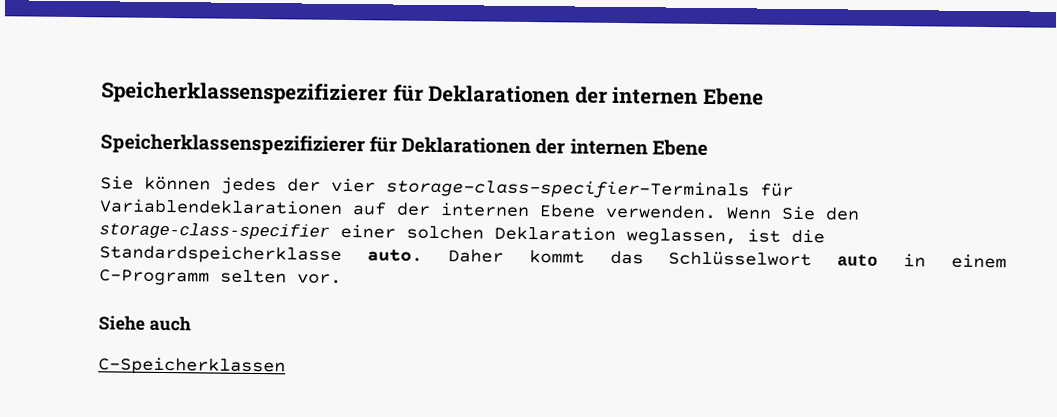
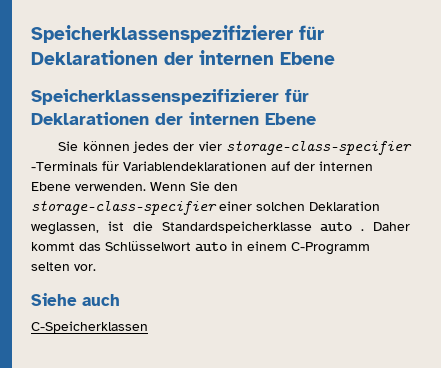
- Sie können jedes der vier storage-class-specifier-Terminals für Variablendeklarationen auf der internen Ebene verwenden.
+ Sie können jedes der vier storage-class-specifier -Terminals für Variablendeklarationen auf der internen Ebene verwenden.
- Wenn Sie den storage-class-specifier einer solchen Deklaration weglassen, ist die Standardspeicherklasse auto.
+ Wenn Sie den storage-class-specifier einer solchen Deklaration weglassen, ist die Standardspeicherklasse auto .

